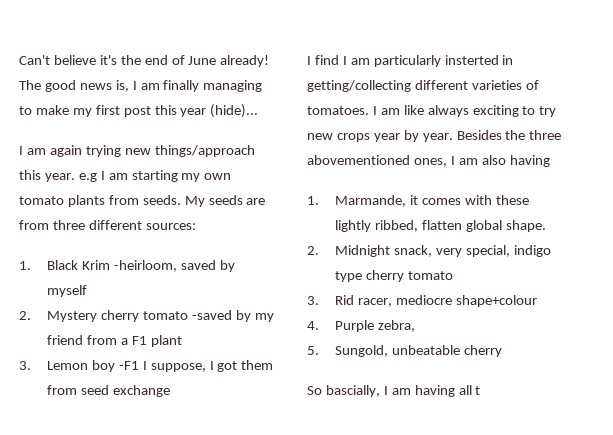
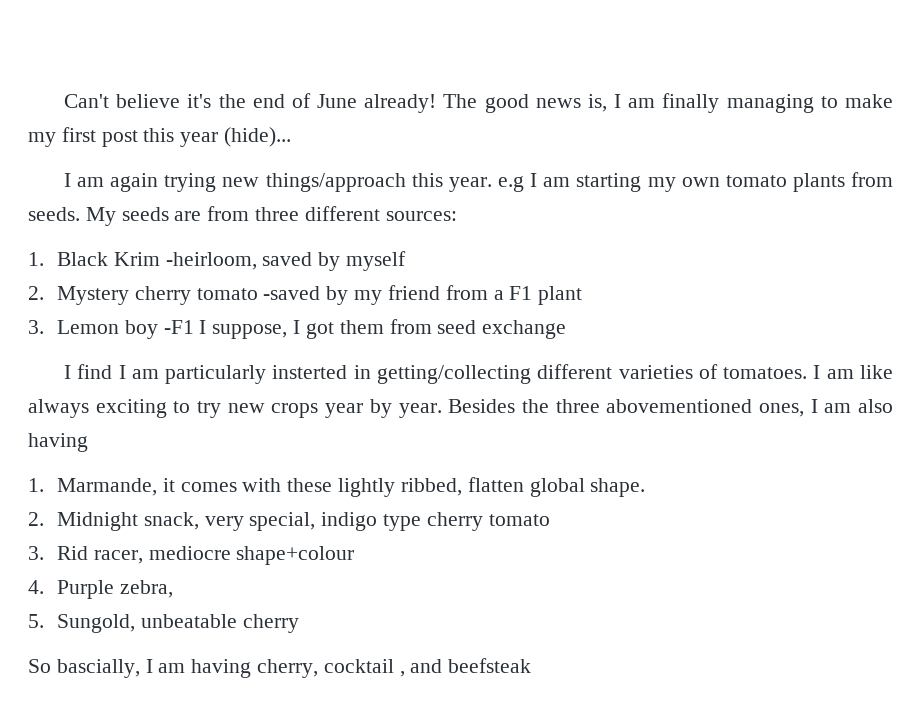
- So bascially, I am having all t
+ So bascially, I am having cherry, cocktail , and beefsteak

